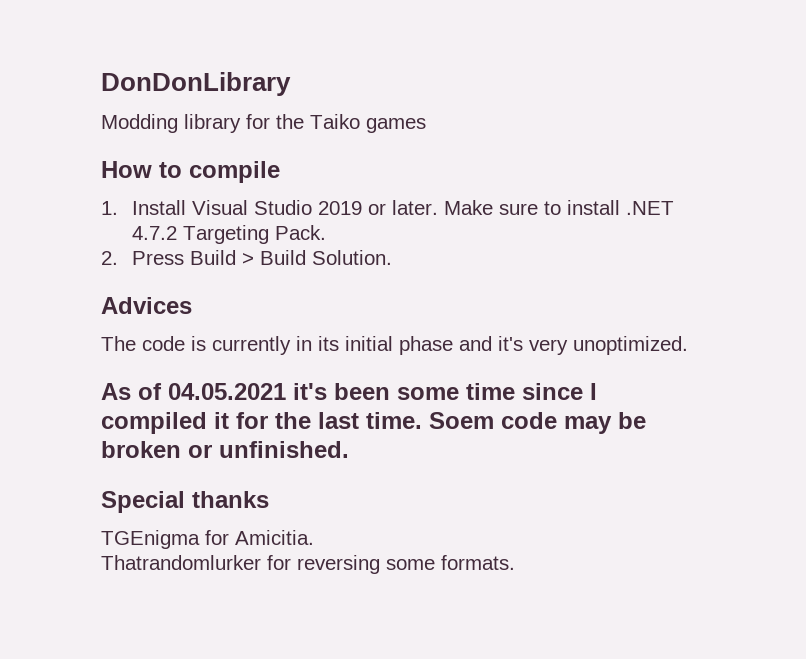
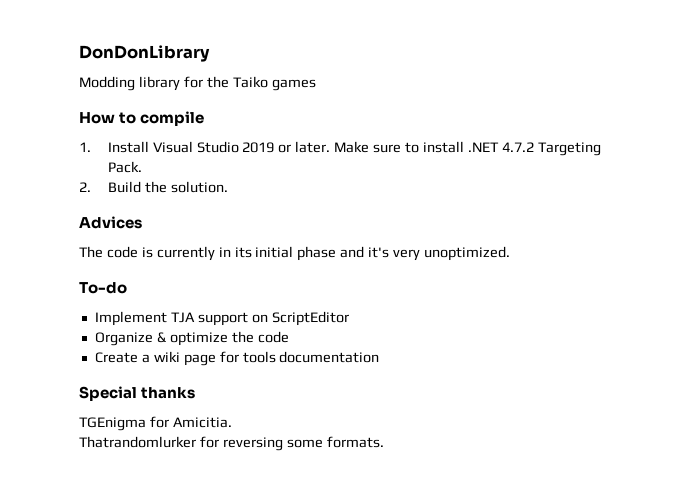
- 2. Press Build > Build Solution.
+ 2. Build the solution.
- As of 04.05.2021 it's been some time since I compiled it for the last time. Soem code may be broken or unfinished.
+ To-do
+ Implement TJA support on ScriptEditor
+ Organize & optimize the code
+ Create a wiki page for tools documentation

